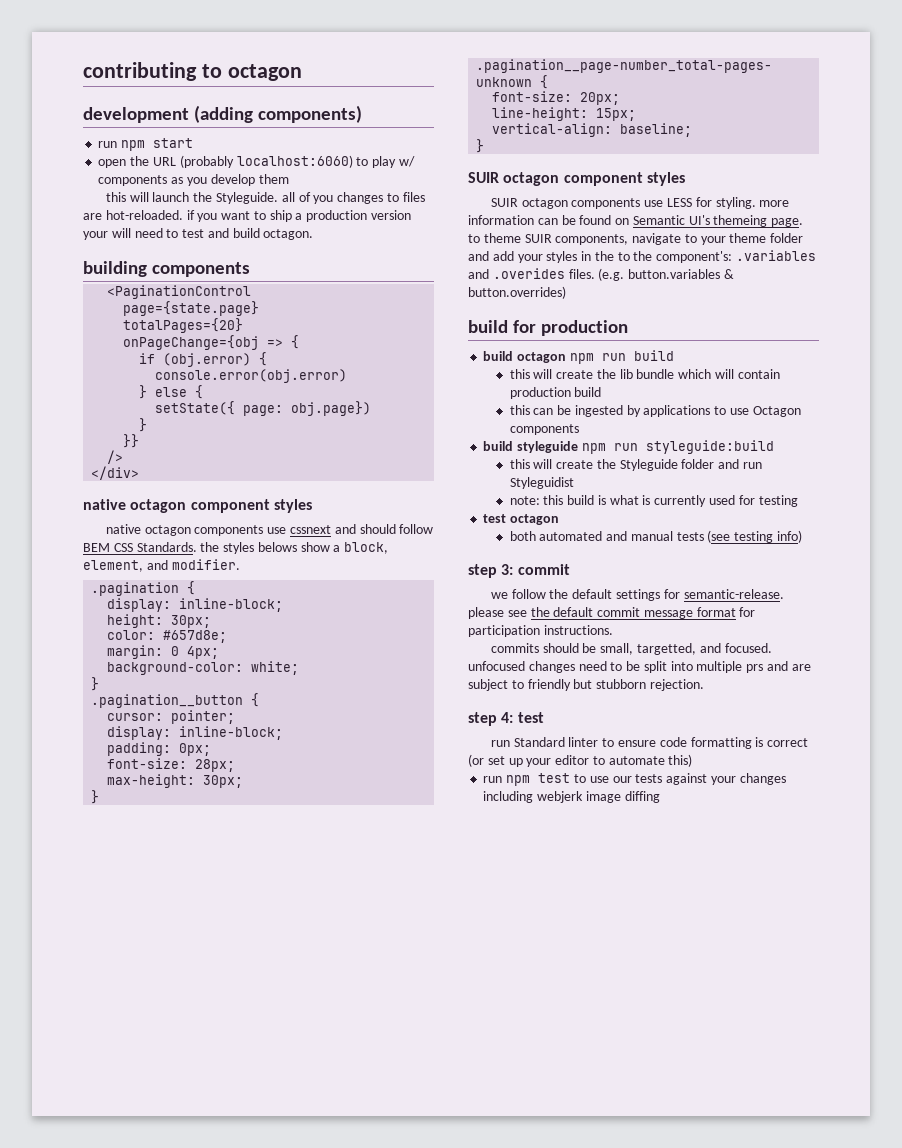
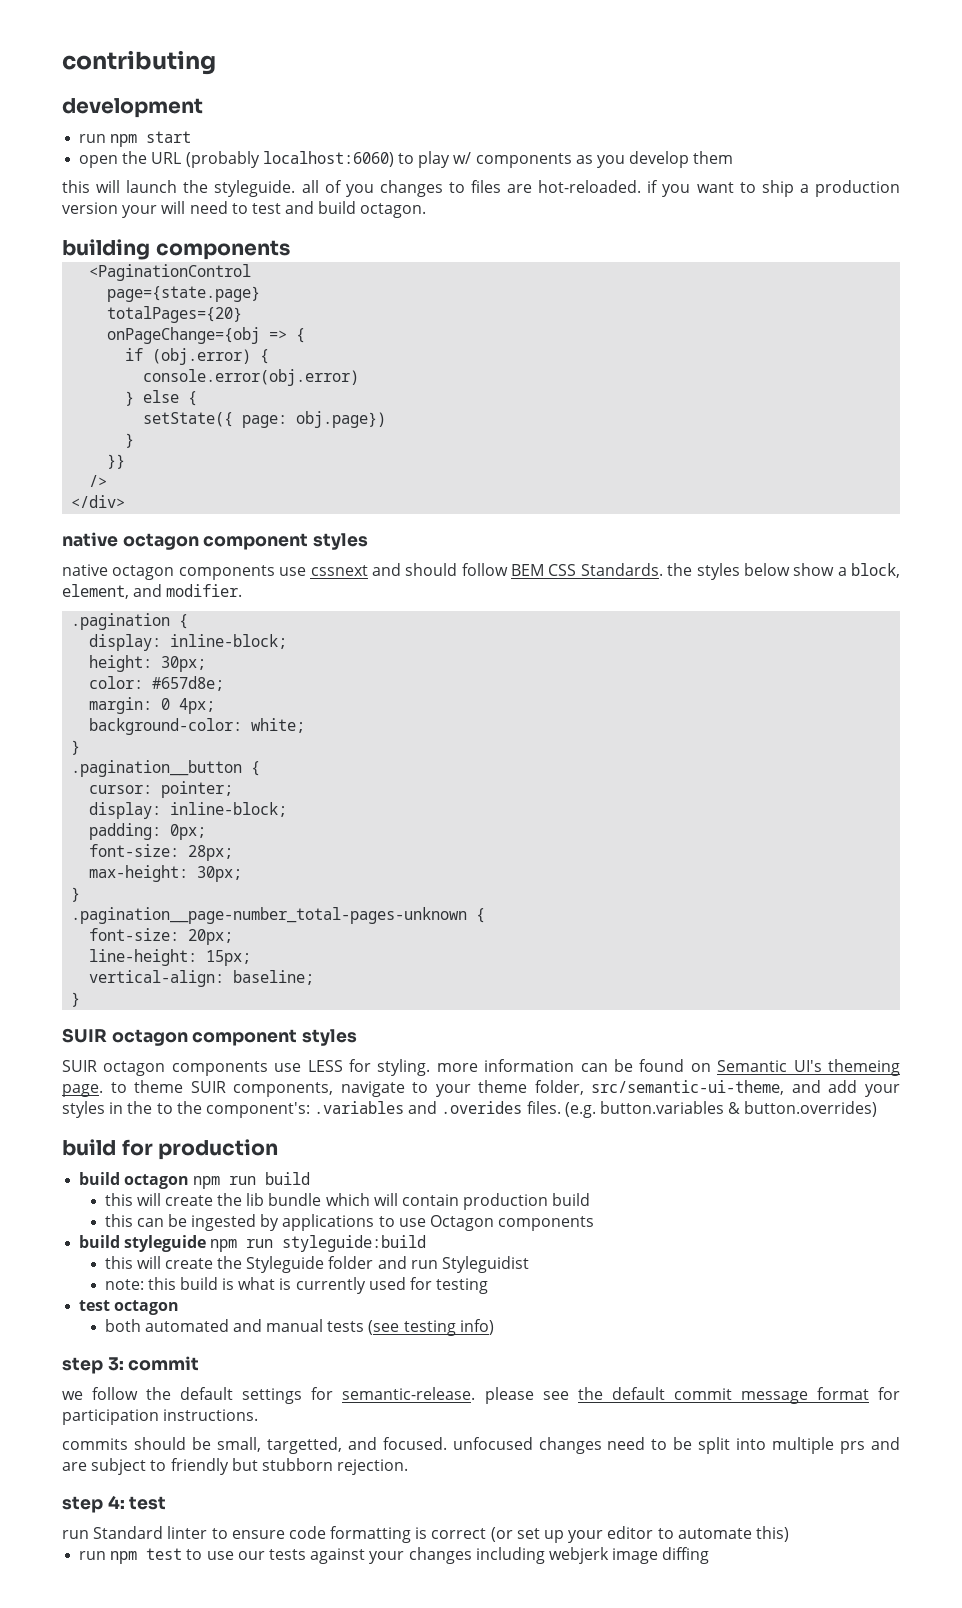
- contributing to octagon
+ contributing
- development (adding components)
+ development
- this will launch the Styleguide. all of you changes to files are hot-reloaded. if you want to ship a production version your will need to test and build octagon.
+ this will launch the styleguide. all of you changes to files are hot-reloaded. if you want to ship a production version your will need to test and build octagon.
- native octagon components use cssnext and should follow BEM CSS Standards. the styles belows show a block, element, and modifier.
+ native octagon components use cssnext and should follow BEM CSS Standards. the styles below show a block, element, and modifier.
- SUIR octagon components use LESS for styling. more information can be found on Semantic UI's themeing page. to theme SUIR components, navigate to your theme folder and add your styles in the to the component's: .variables and .overides files.
+ SUIR octagon components use LESS for styling. more information can be found on Semantic UI's themeing page. to theme SUIR components, navigate to your theme folder, src/semantic-ui-theme, and add your styles in the to the component's: .variables and .overides files.

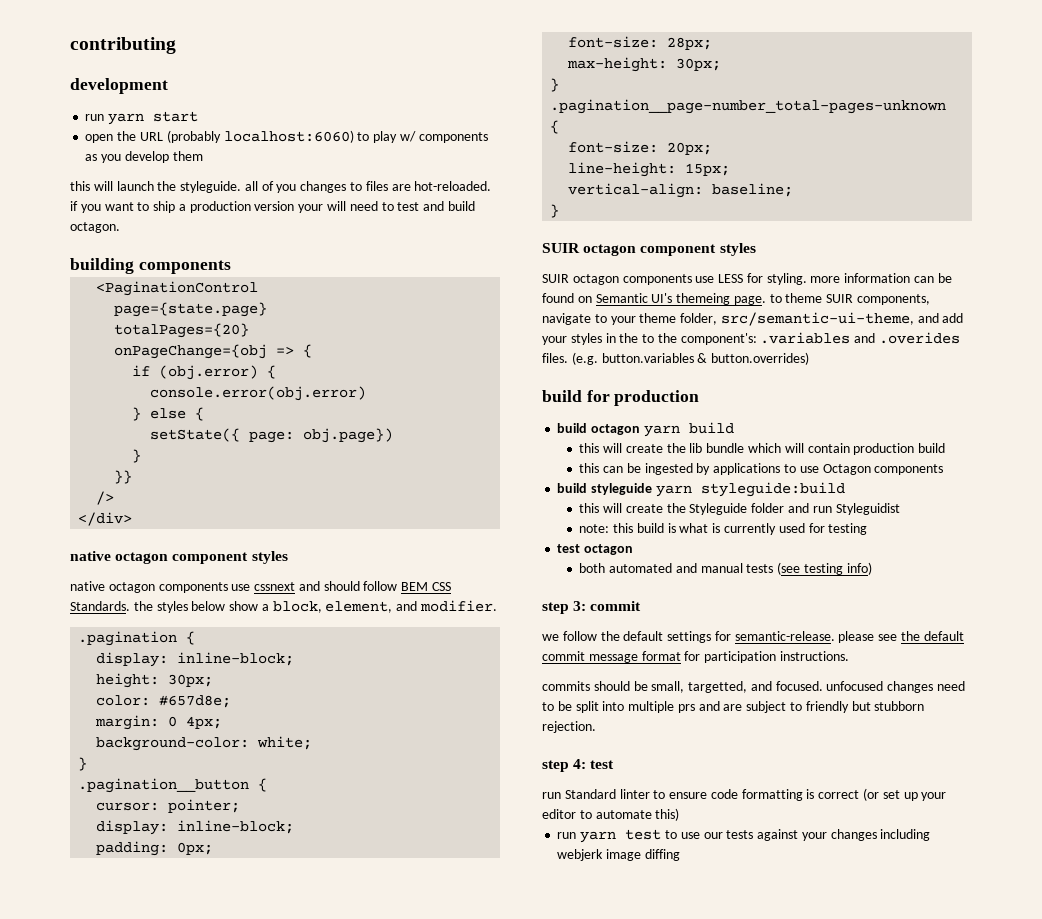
- run npm start
+ run yarn start
- build octagon npm run build
+ build octagon yarn build
- build styleguide npm run styleguide:build
+ build styleguide yarn styleguide:build
- run npm test to use our tests against your changes including webjerk image diffing
+ run yarn test to use our tests against your changes including webjerk image diffing

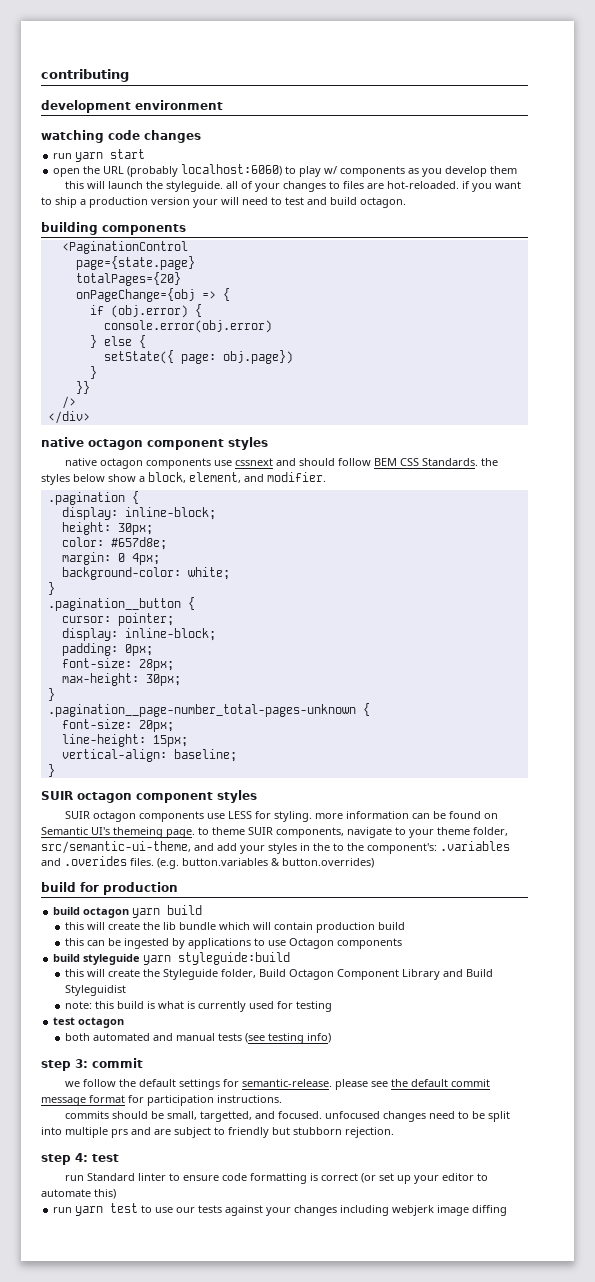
- development
+ development environment
+ watching code changes
- this will launch the styleguide. all of you changes to files are hot-reloaded. if you want to ship a production version your will need to test and build octagon.
+ this will launch the styleguide. all of your changes to files are hot-reloaded. if you want to ship a production version your will need to test and build octagon.
- this will create the Styleguide folder and run Styleguidist
+ this will create the Styleguide folder, Build Octagon Component Library and Build Styleguidist

